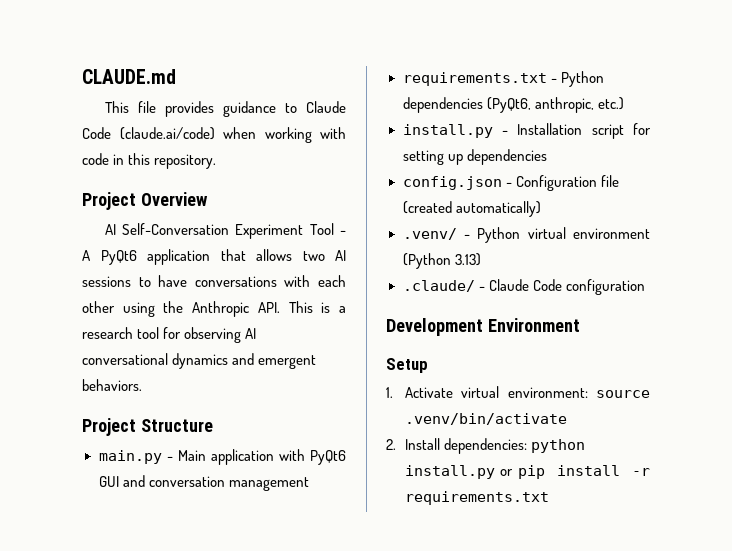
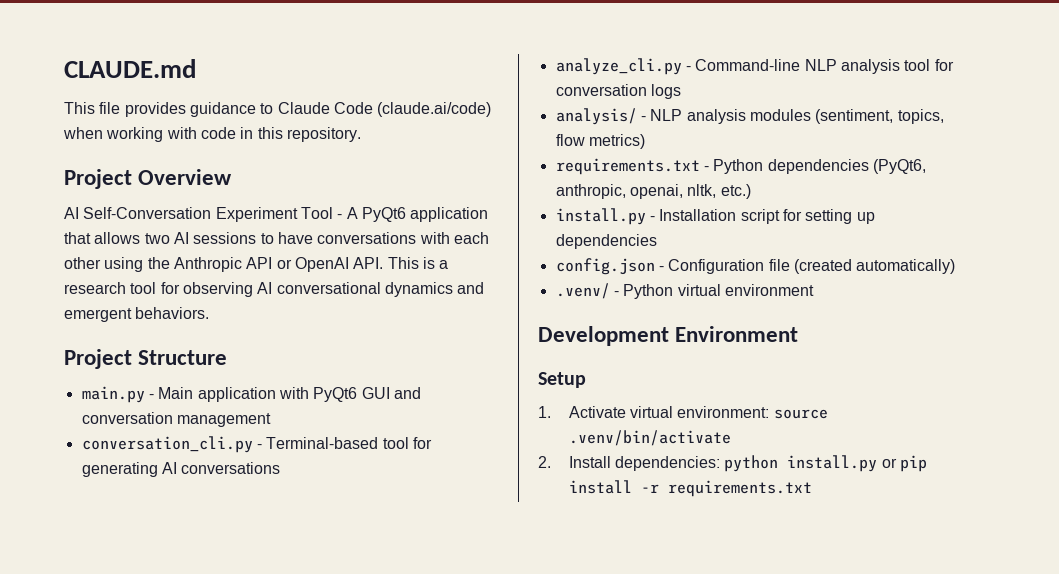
- AI Self-Conversation Experiment Tool - A PyQt6 application that allows two AI sessions to have conversations with each other using the Anthropic API. This is a research tool for observing AI conversational dynamics and emergent behaviors.
+ AI Self-Conversation Experiment Tool - A PyQt6 application that allows two AI sessions to have conversations with each other using the Anthropic API or OpenAI API. This is a research tool for observing AI conversational dynamics and emergent behaviors.
+ conversation_cli.py - Terminal-based tool for generating AI conversations
+ analyze_cli.py - Command-line NLP analysis tool for conversation logs
+ analysis/ - NLP analysis modules (sentiment, topics, flow metrics)
- requirements.txt - Python dependencies (PyQt6, anthropic, etc.)
+ requirements.txt - Python dependencies (PyQt6, anthropic, openai, nltk, etc.)
- .venv/ - Python virtual environment (Python 3.13)
- .claude/ - Claude Code configuration
+ .venv/ - Python virtual environment

